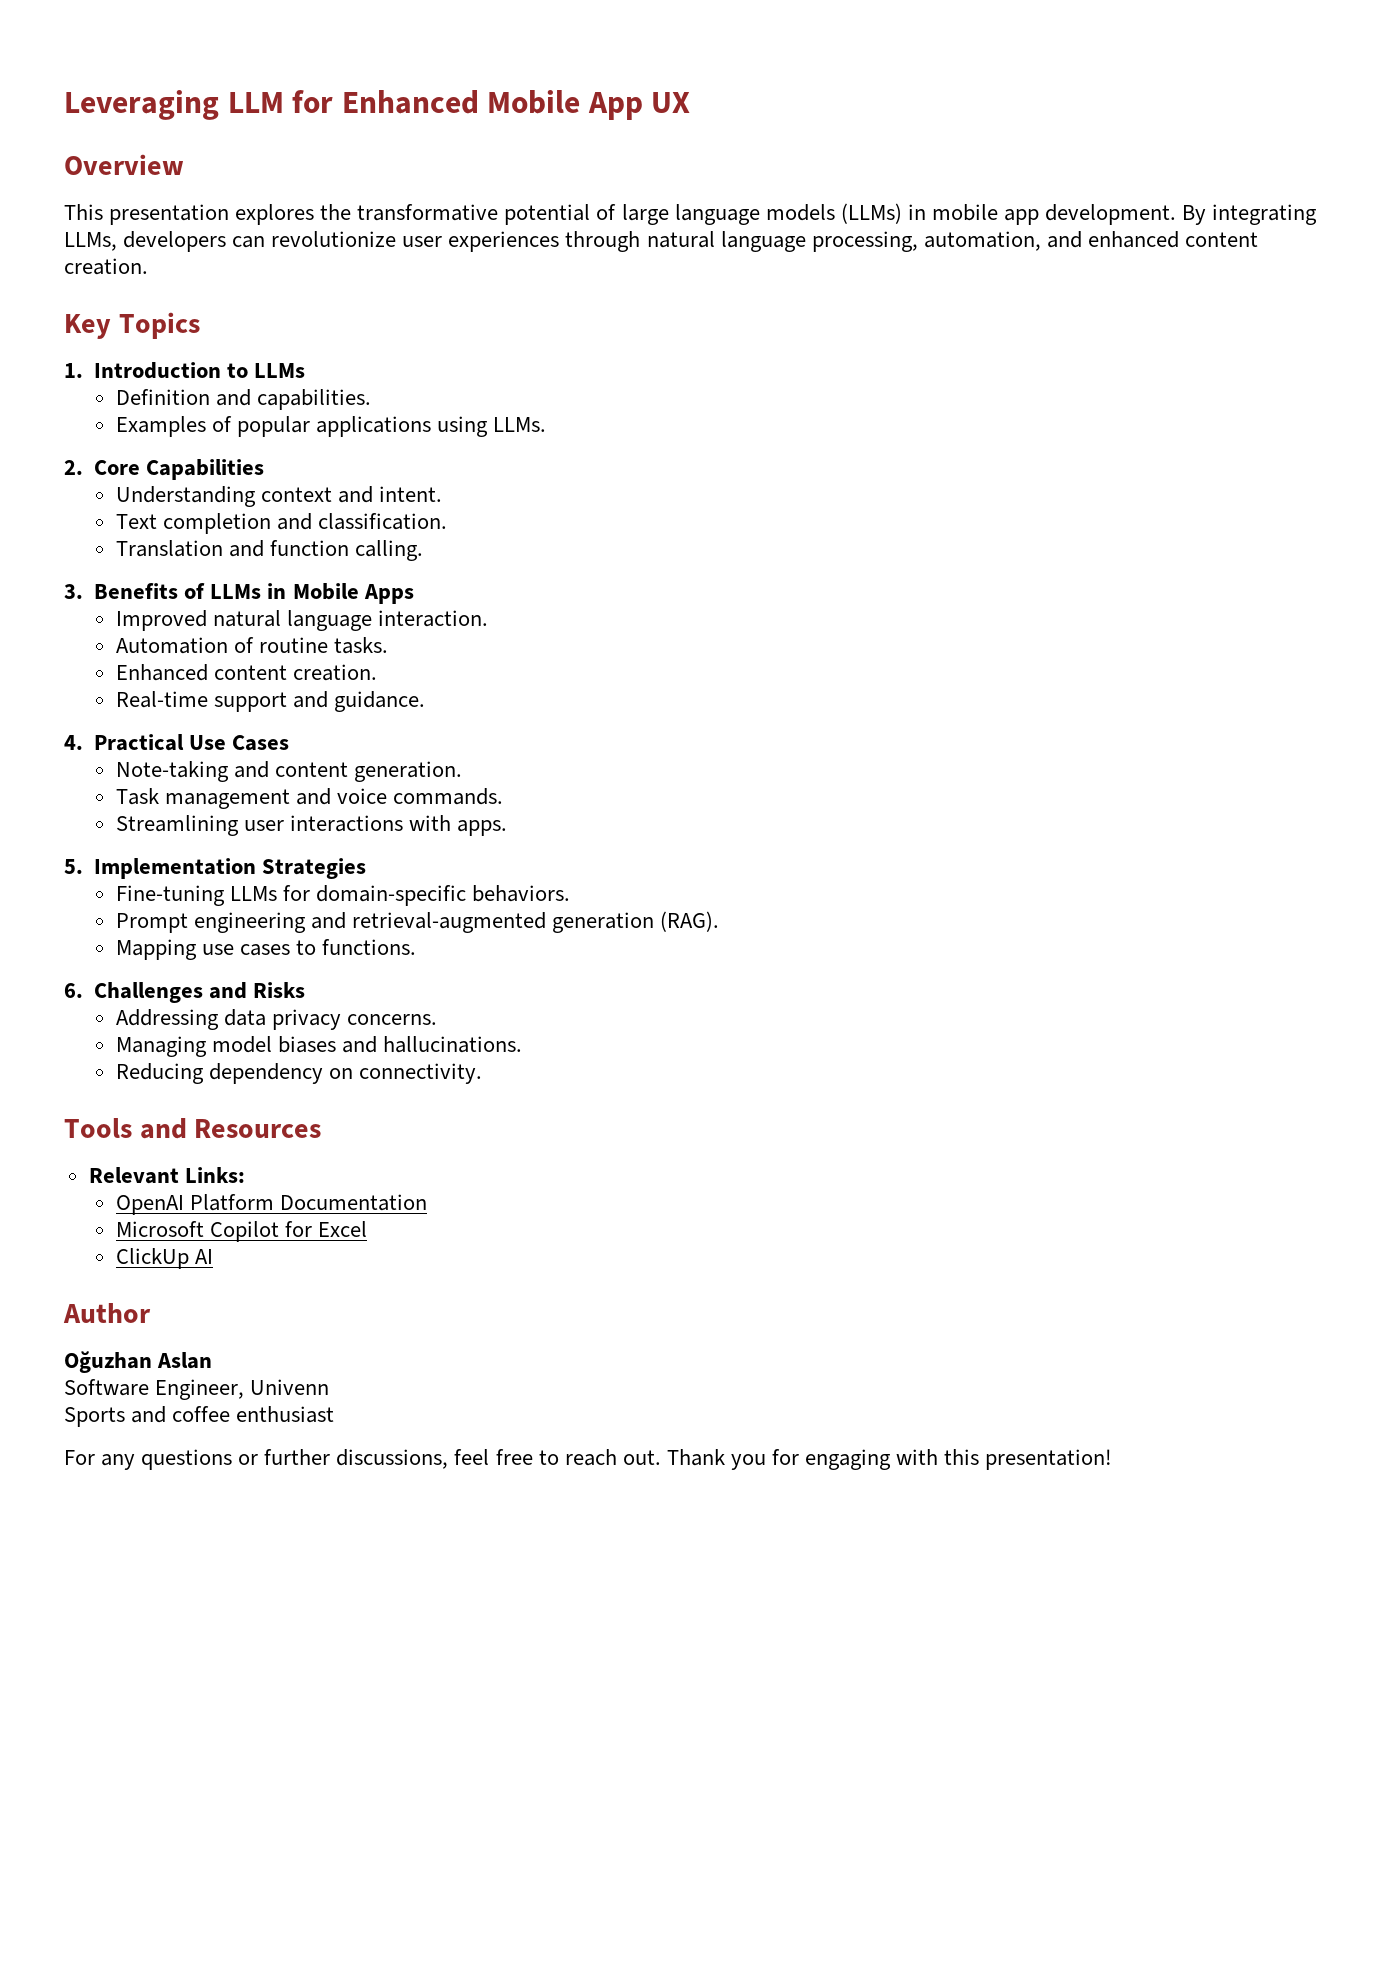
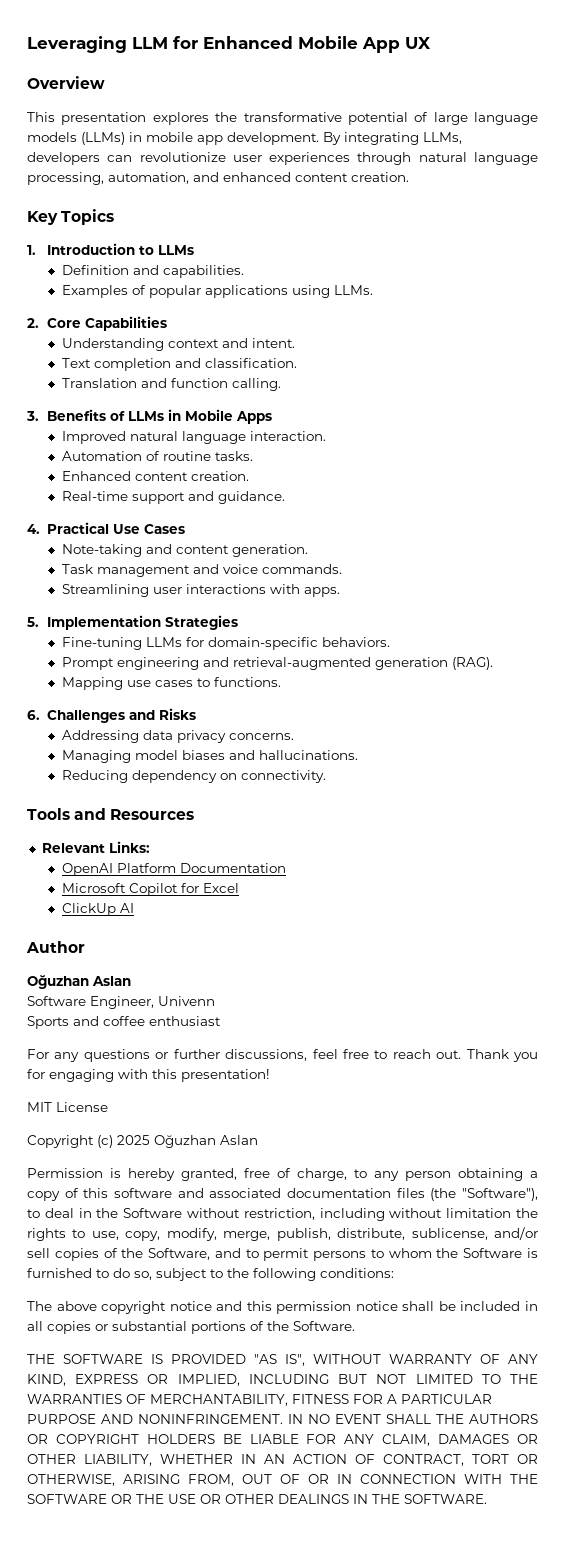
+ MIT License
+ Copyright (c) 2025 Oğuzhan Aslan
+ Permission is hereby granted, free of charge, to any person obtaining a copy of this software and associated documentation files (the "Software"), to deal in the Software without restriction, including without limitation the rights to use, copy, modify, merge, publish, distribute, sublicense, and/or sell copies of the Software, and to permit persons to whom the Software is furnished to do so, subject to the following conditions:
+ The above copyright notice and this permission notice shall be included in all copies or substantial portions of the Software.
+ THE SOFTWARE IS PROVIDED "AS IS", WITHOUT WARRANTY OF ANY KIND, EXPRESS OR IMPLIED, INCLUDING BUT NOT LIMITED TO THE WARRANTIES OF MERCHANTABILITY, FITNESS FOR A PARTICULAR PURPOSE AND NONINFRINGEMENT. IN NO EVENT SHALL THE AUTHORS OR COPYRIGHT HOLDERS BE LIABLE FOR ANY CLAIM, DAMAGES OR OTHER LIABILITY, WHETHER IN AN ACTION OF CONTRACT, TORT OR OTHERWISE, ARISING FROM, OUT OF OR IN CONNECTION WITH THE SOFTWARE OR THE USE OR OTHER DEALINGS IN THE SOFTWARE.

